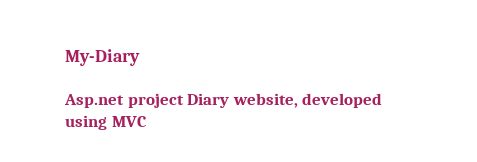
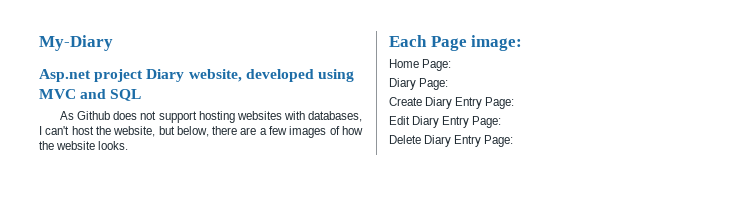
- Asp.net project Diary website, developed using MVC
+ Asp.net project Diary website, developed using MVC and SQL
+ As Github does not support hosting websites with databases, I can't host the website, but below, there are a few images of how the website looks.
+ Each Page image:
+ Home Page:
+ Diary Page:
+ Create Diary Entry Page:
+ Edit Diary Entry Page:
+ Delete Diary Entry Page:

